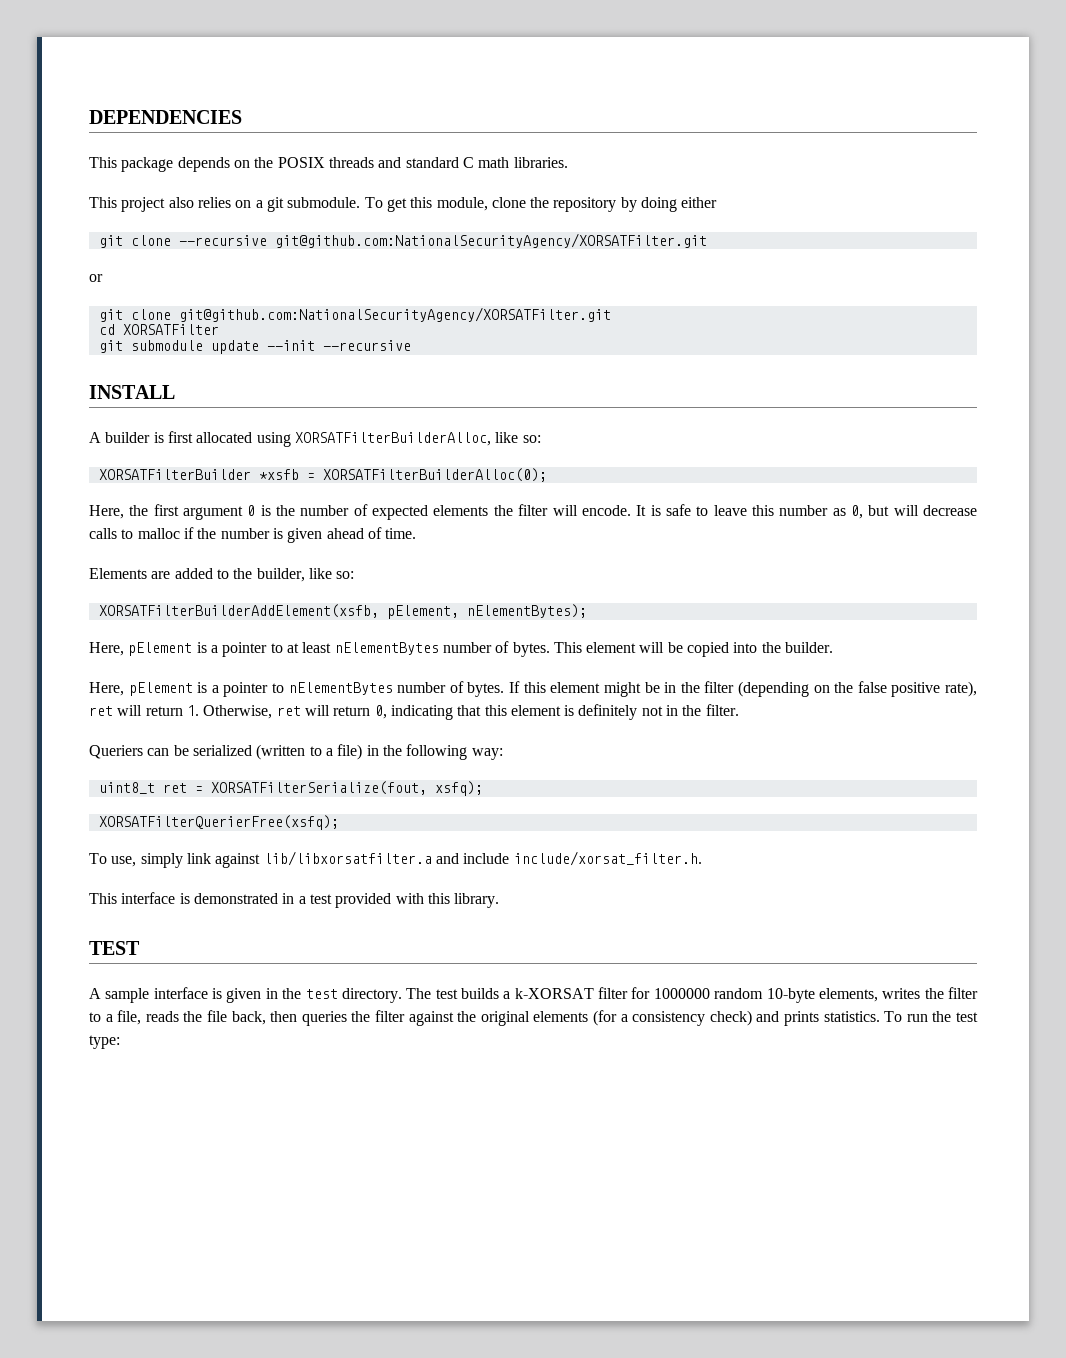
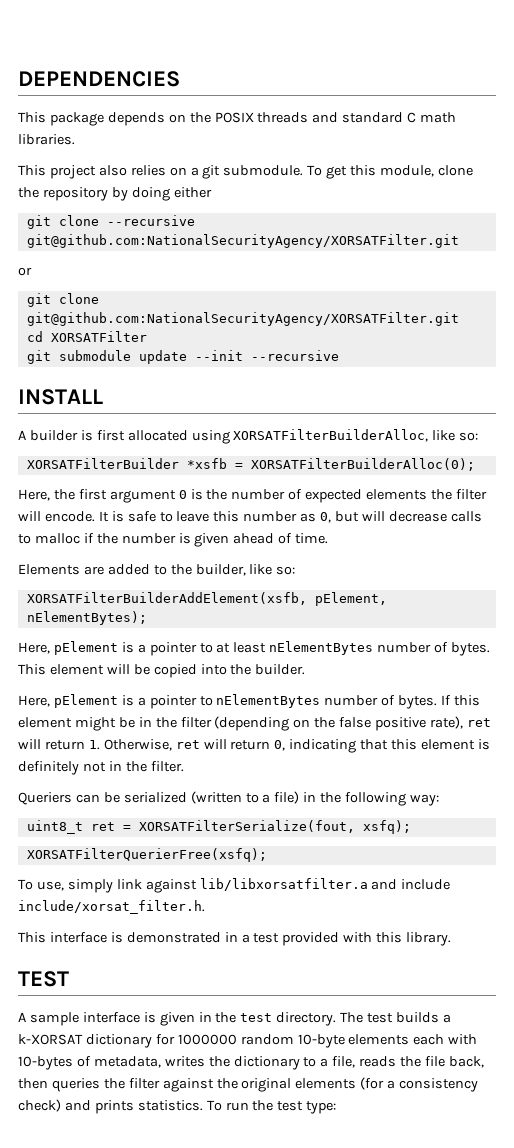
- The test builds a k-XORSAT filter for 1000000 random 10-byte elements, writes the filter to a file, reads the file back, then queries the filter against the original elements (for a consistency check) and prints statistics.
+ The test builds a k-XORSAT dictionary for 1000000 random 10-byte elements each with 10-bytes of metadata, writes the dictionary to a file, reads the file back, then queries the filter against the original elements (for a consistency check) and prints statistics.

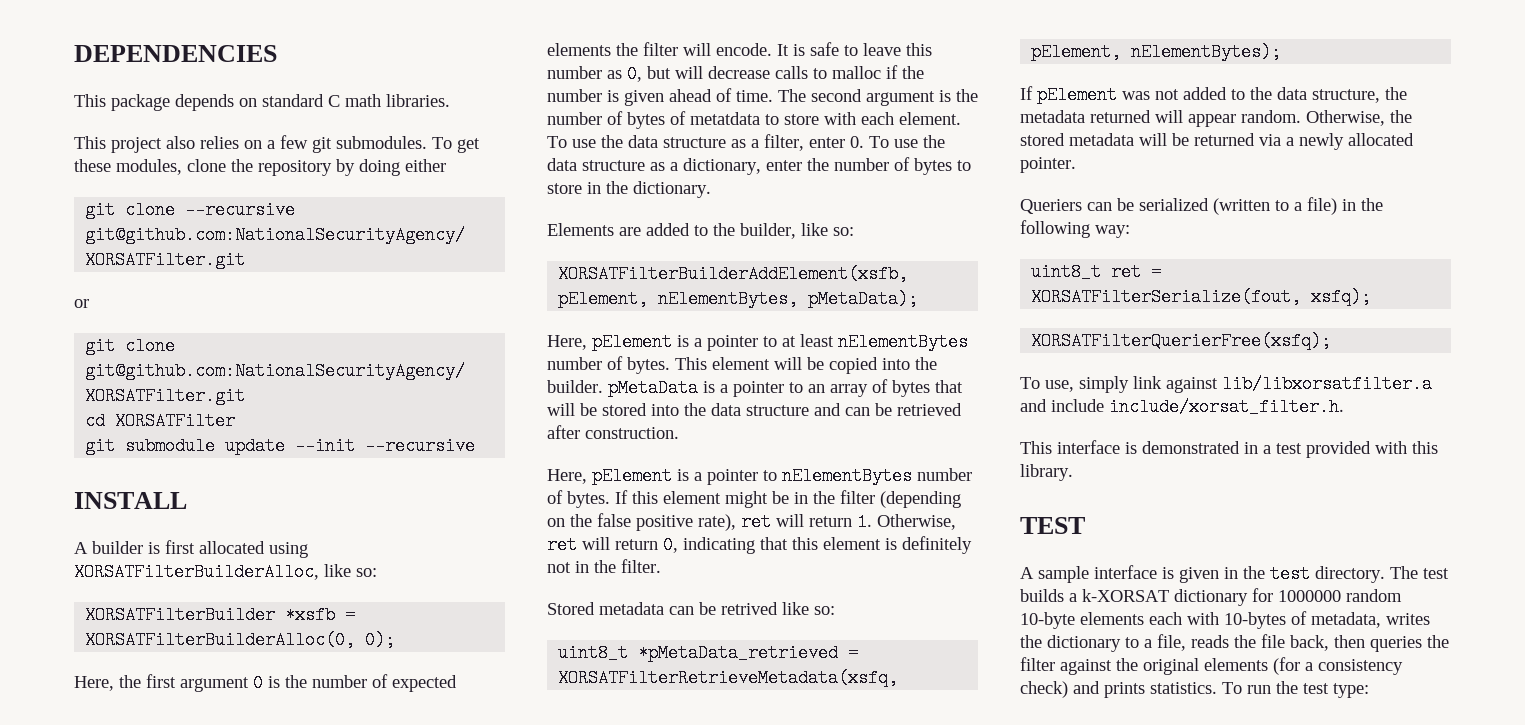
- This package depends on the POSIX threads and standard C math libraries.
+ This package depends on standard C math libraries.
- This project also relies on a git submodule. To get this module, clone the repository by doing either
+ This project also relies on a few git submodules. To get these modules, clone the repository by doing either
- XORSATFilterBuilder *xsfb = XORSATFilterBuilderAlloc(0);
+ XORSATFilterBuilder *xsfb = XORSATFilterBuilderAlloc(0, 0);
+ The second argument is the number of bytes of metatdata to store with each element. To use the data structure as a filter, enter 0. To use the data structure as a dictionary, enter the number of bytes to store in the dictionary.
- XORSATFilterBuilderAddElement(xsfb, pElement, nElementBytes);
+ XORSATFilterBuilderAddElement(xsfb, pElement, nElementBytes, pMetaData);
- This element will be copied into the builder.
+ This element will be copied into the builder. pMetaData is a pointer to an array of bytes that will be stored into the data structure and can be retrieved after construction.
+ Stored metadata can be retrived like so:
+ uint8_t *pMetaData_retrieved = XORSATFilterRetrieveMetadata(xsfq, pElement, nElementBytes);
+ If pElement was not added to the data structure, the metadata returned will appear random. Otherwise, the stored metadata will be returned via a newly allocated pointer.

